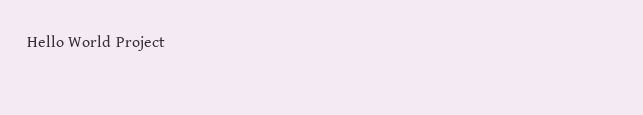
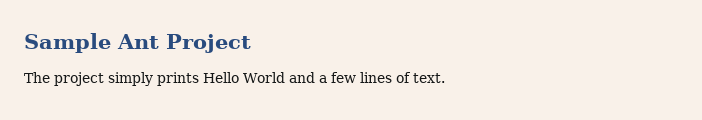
- Hello World Project
+ Sample Ant Project
+ The project simply prints Hello World and a few lines of text.

